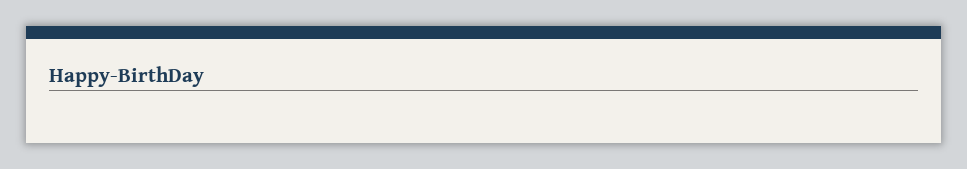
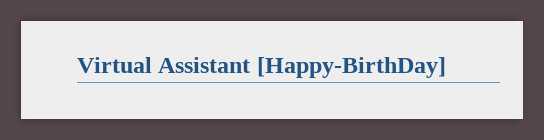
- Happy-BirthDay
+ Virtual Assistant [Happy-BirthDay]

